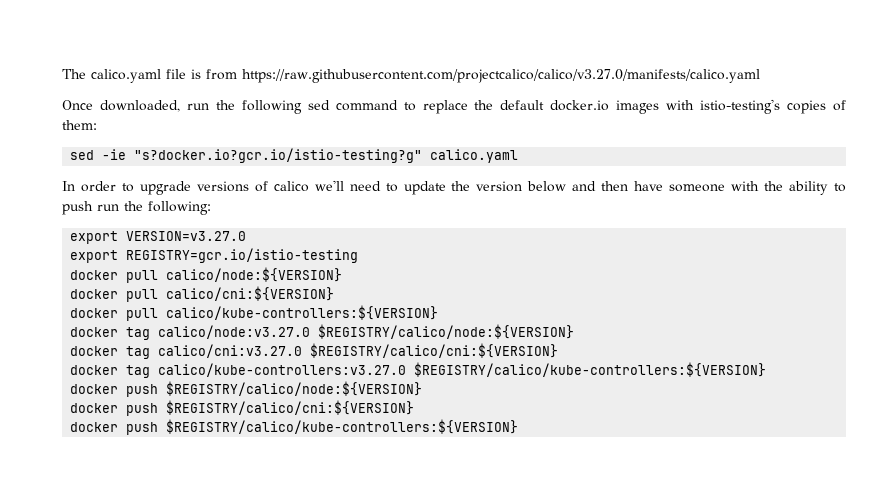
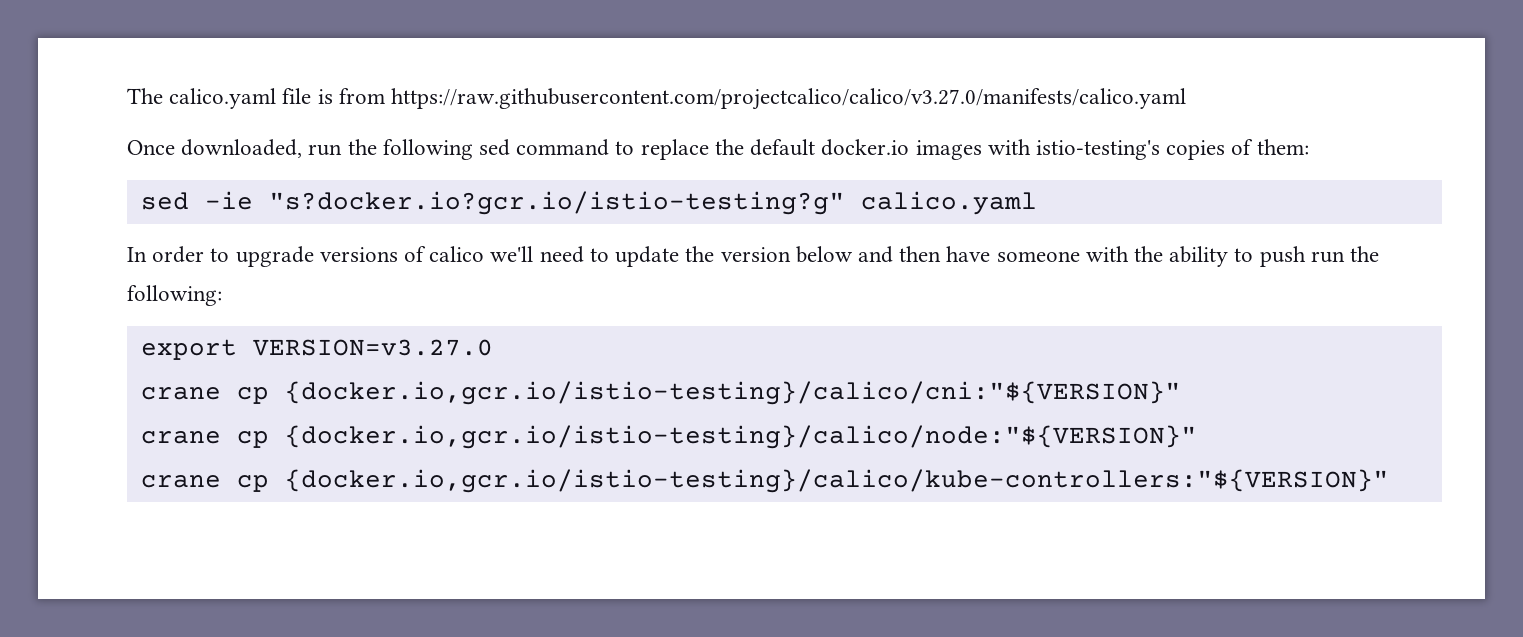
- export REGISTRY=gcr.io/istio-testing
- docker pull calico/node:${VERSION}
- docker pull calico/cni:${VERSION}
- docker pull calico/kube-controllers:${VERSION}
- docker tag calico/node:v3.27.0 $REGISTRY/calico/node:${VERSION}
- docker tag calico/cni:v3.27.0 $REGISTRY/calico/cni:${VERSION}
- docker tag calico/kube-controllers:v3.27.0 $REGISTRY/calico/kube-controllers:${VERSION}
- docker push $REGISTRY/calico/node:${VERSION}
- docker push $REGISTRY/calico/cni:${VERSION}
- docker push $REGISTRY/calico/kube-controllers:${VERSION}
+ crane cp {docker.io,gcr.io/istio-testing}/calico/cni:"${VERSION}"
+ crane cp {docker.io,gcr.io/istio-testing}/calico/node:"${VERSION}"
+ crane cp {docker.io,gcr.io/istio-testing}/calico/kube-controllers:"${VERSION}"

